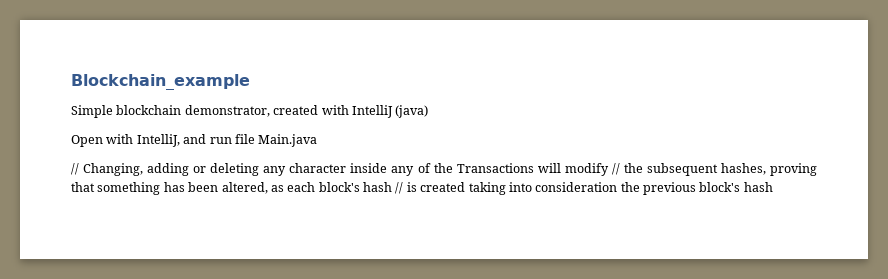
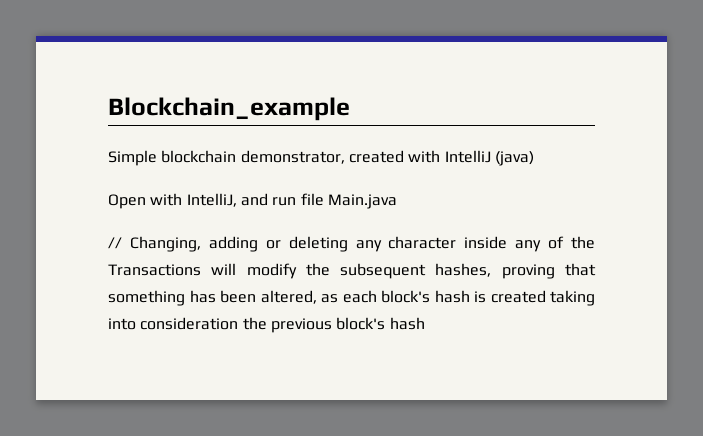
- // Changing, adding or deleting any character inside any of the Transactions will modify // the subsequent hashes, proving that something has been altered, as each block's hash // is created taking into consideration the previous block's hash
+ // Changing, adding or deleting any character inside any of the Transactions will modify the subsequent hashes, proving that something has been altered, as each block's hash is created taking into consideration the previous block's hash

